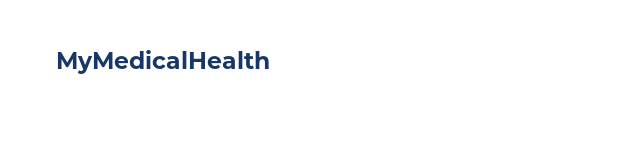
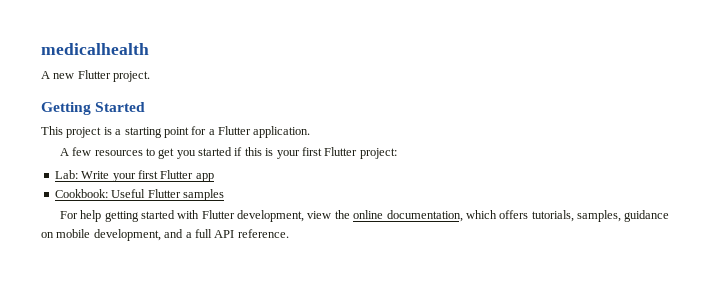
- MyMedicalHealth
+ medicalhealth
+ A new Flutter project.
+ Getting Started
+ This project is a starting point for a Flutter application.
+ A few resources to get you started if this is your first Flutter project:
+ Lab: Write your first Flutter app
+ Cookbook: Useful Flutter samples
+ For help getting started with Flutter development, view the online documentation, which offers tutorials, samples, guidance on mobile development, and a full API reference.

